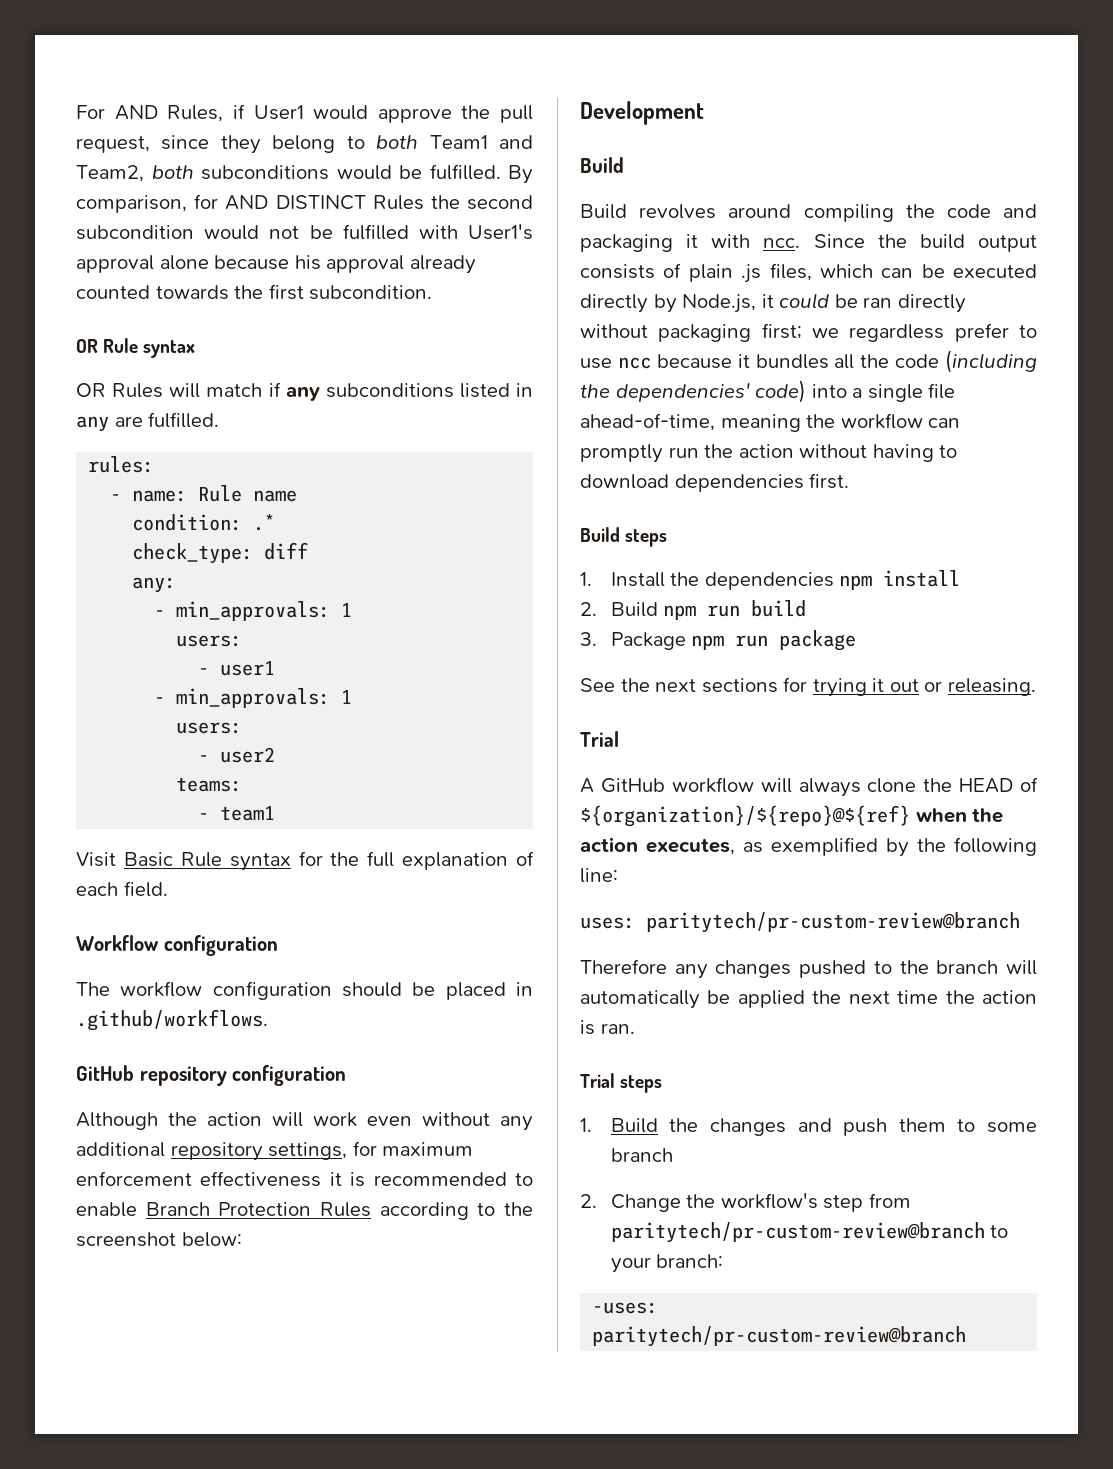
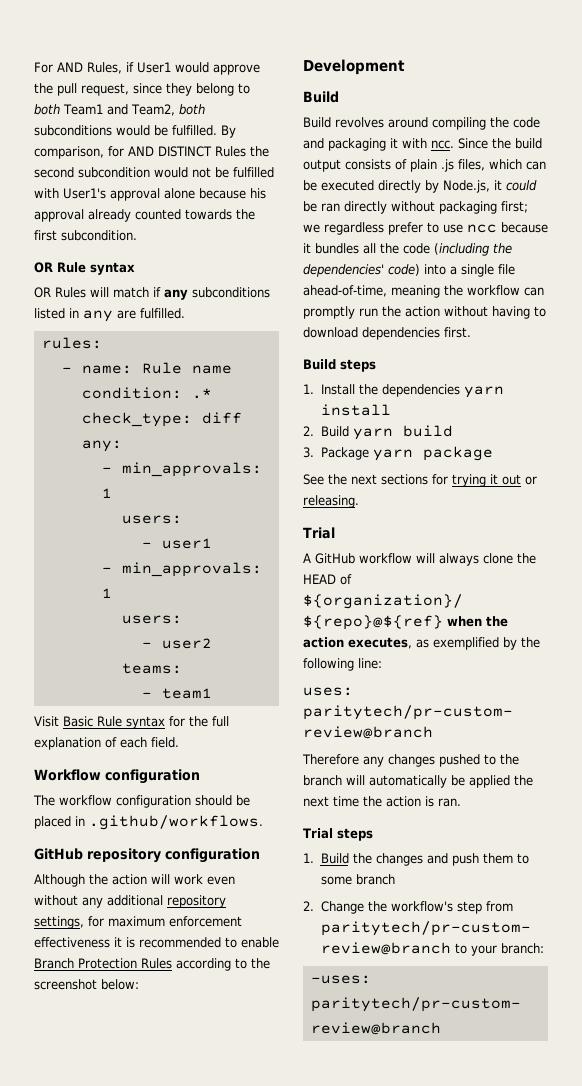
- 1. Install the dependencies npm install
+ 1. Install the dependencies yarn install
- 2. Build npm run build
+ 2. Build yarn build
- 3. Package npm run package
+ 3. Package yarn package

